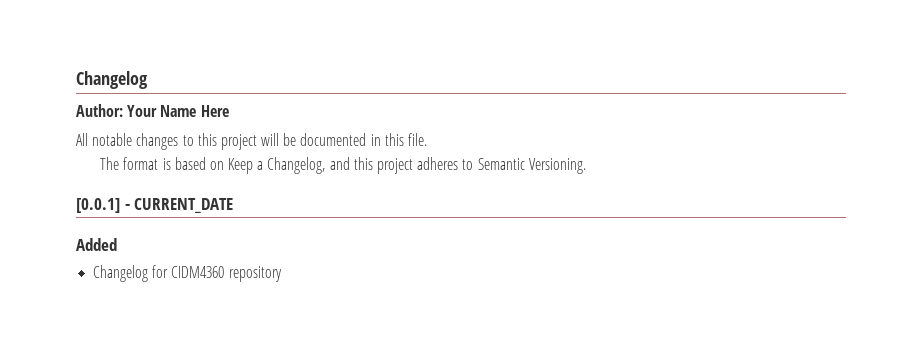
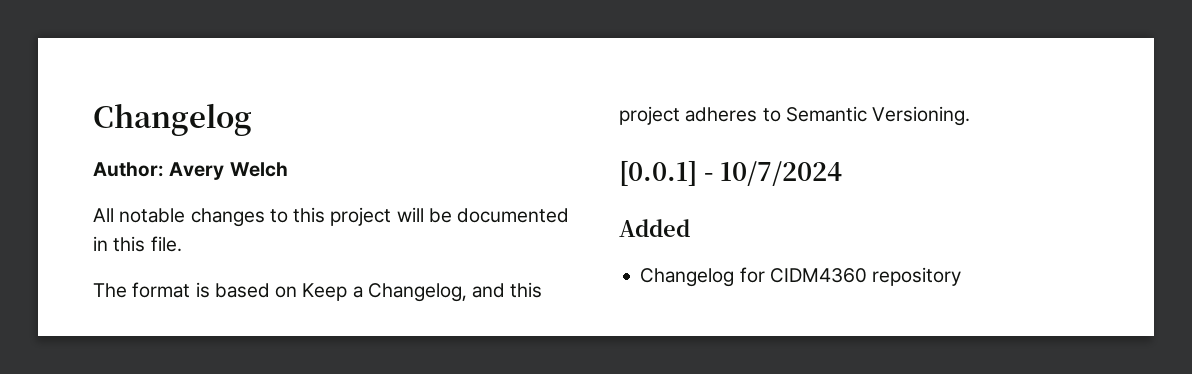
- Author: Your Name Here
+ Author: Avery Welch
- [0.0.1] - CURRENT_DATE
+ [0.0.1] - 10/7/2024

